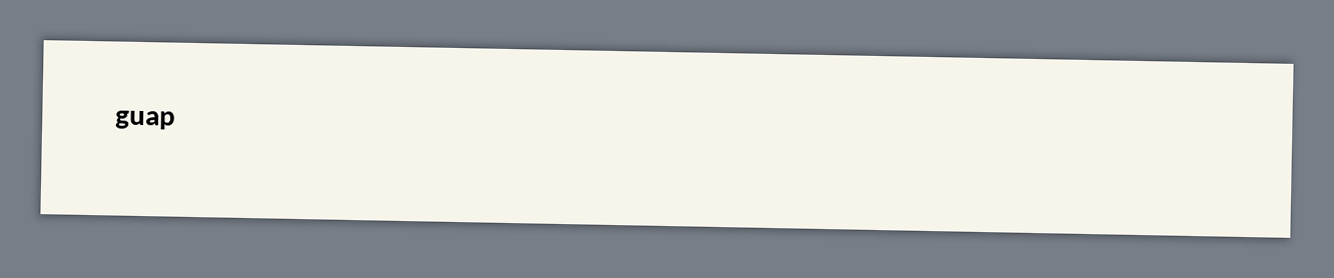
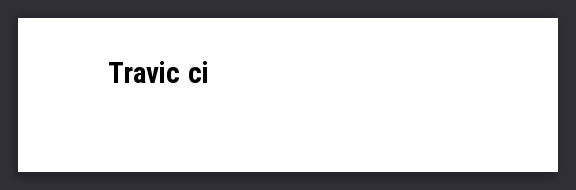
- guap
+ Travic ci

